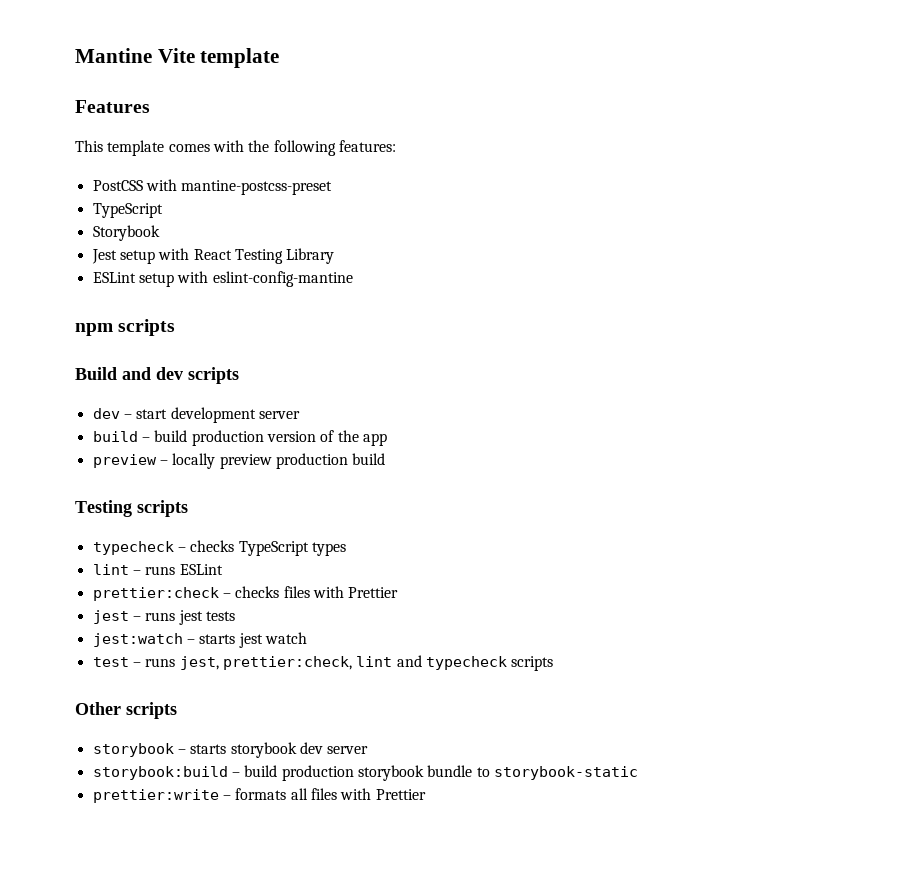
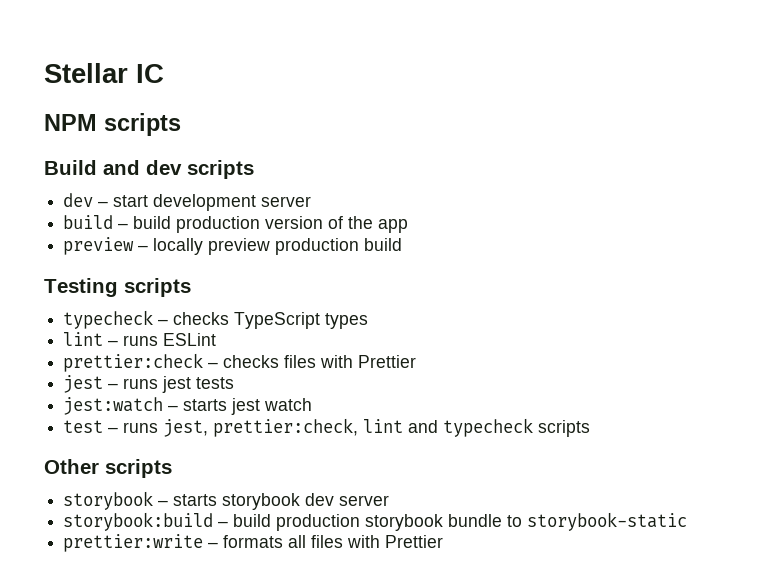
- Mantine Vite template
- Features
- This template comes with the following features:
- PostCSS with mantine-postcss-preset
- TypeScript
- Storybook
- Jest setup with React Testing Library
- ESLint setup with eslint-config-mantine
- npm scripts
+ Stellar IC
+ NPM scripts

